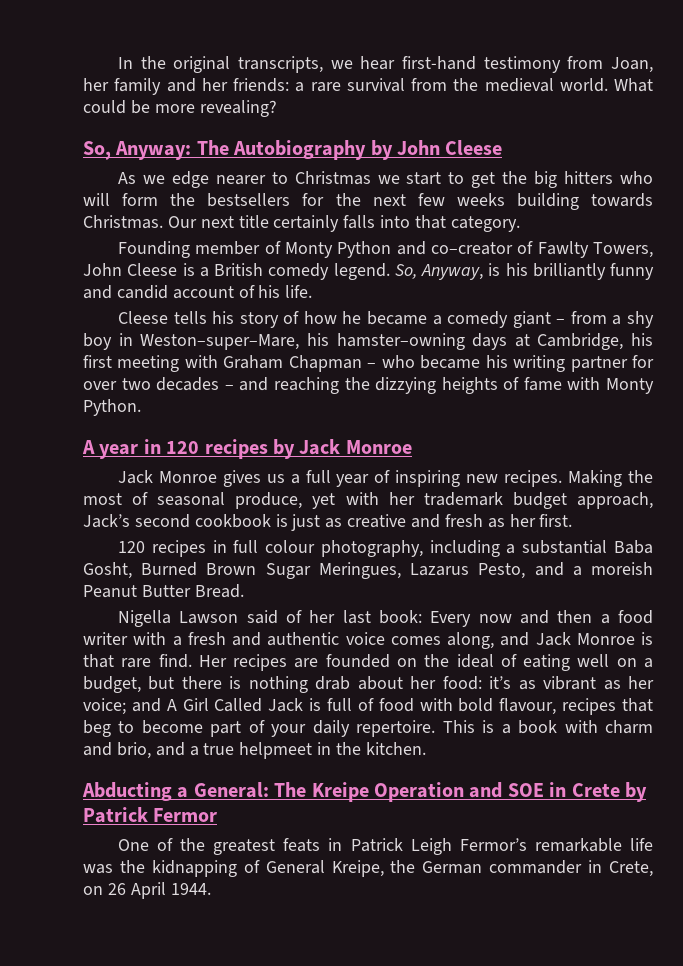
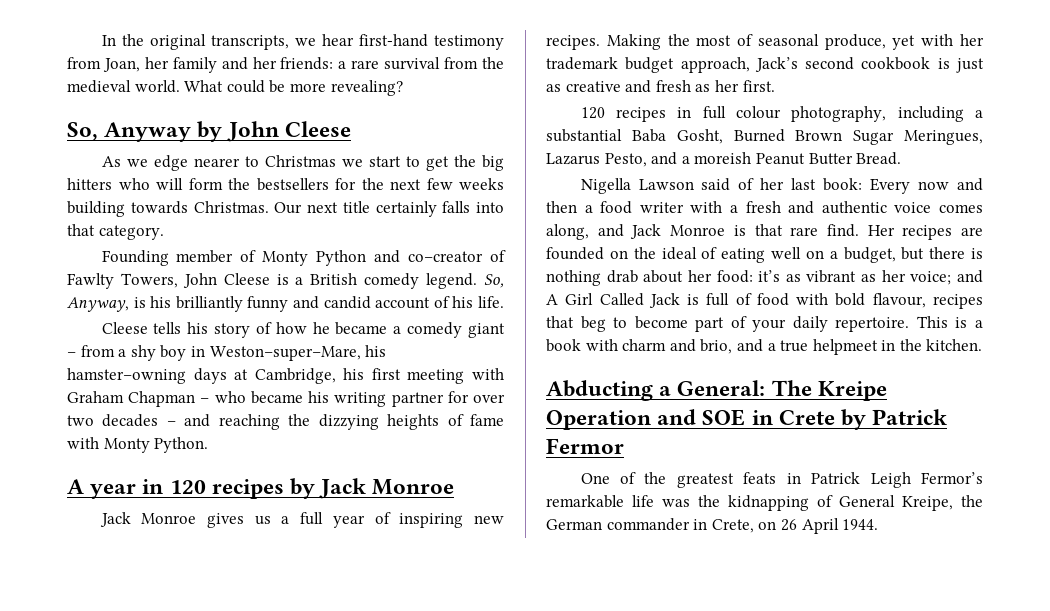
- So, Anyway: The Autobiography by John Cleese
+ So, Anyway by John Cleese

